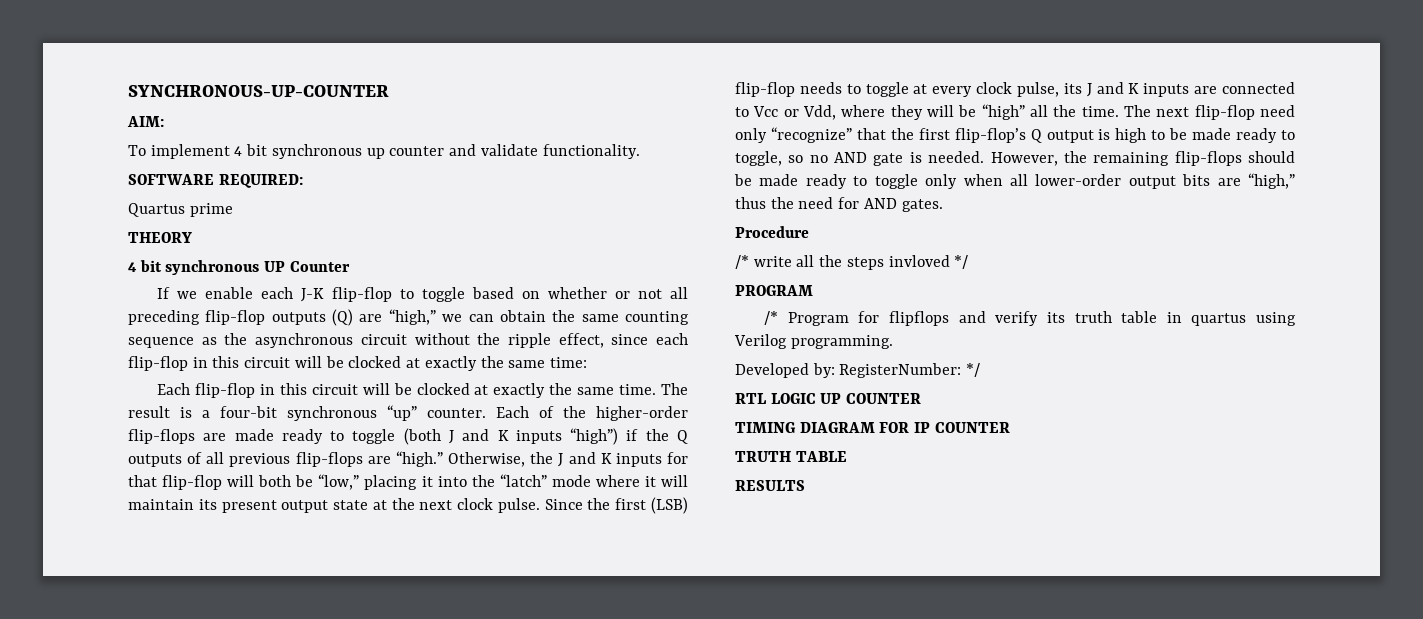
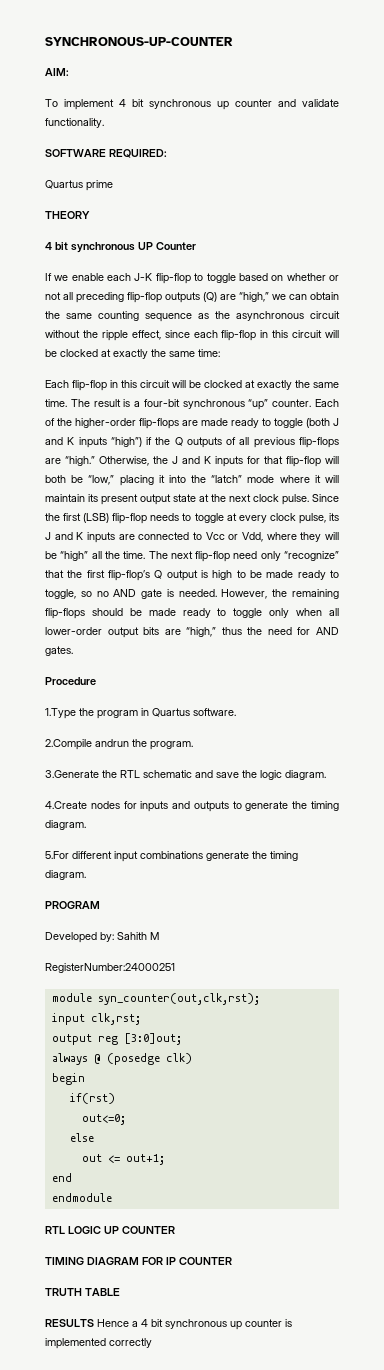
- /* write all the steps invloved */
+ 1.Type the program in Quartus software.
+ 2.Compile andrun the program.
+ 3.Generate the RTL schematic and save the logic diagram.
+ 4.Create nodes for inputs and outputs to generate the timing diagram.
+ 5.For different input combinations generate the timing diagram.
  PROGRAM
- /* Program for flipflops and verify its truth table in quartus using Verilog programming.
- Developed by: RegisterNumber: */
+ Developed by: Sahith M
+ RegisterNumber:24000251
+ module syn_counter(out,clk,rst);
+ input clk,rst;
+ output reg [3:0]out;
+ always @ (posedge clk)
+ begin
+ if(rst)
+ out<=0;
+ else
+ out <= out+1;
+ end
+ endmodule
- RESULTS
+ RESULTS Hence a 4 bit synchronous up counter is implemented correctly

